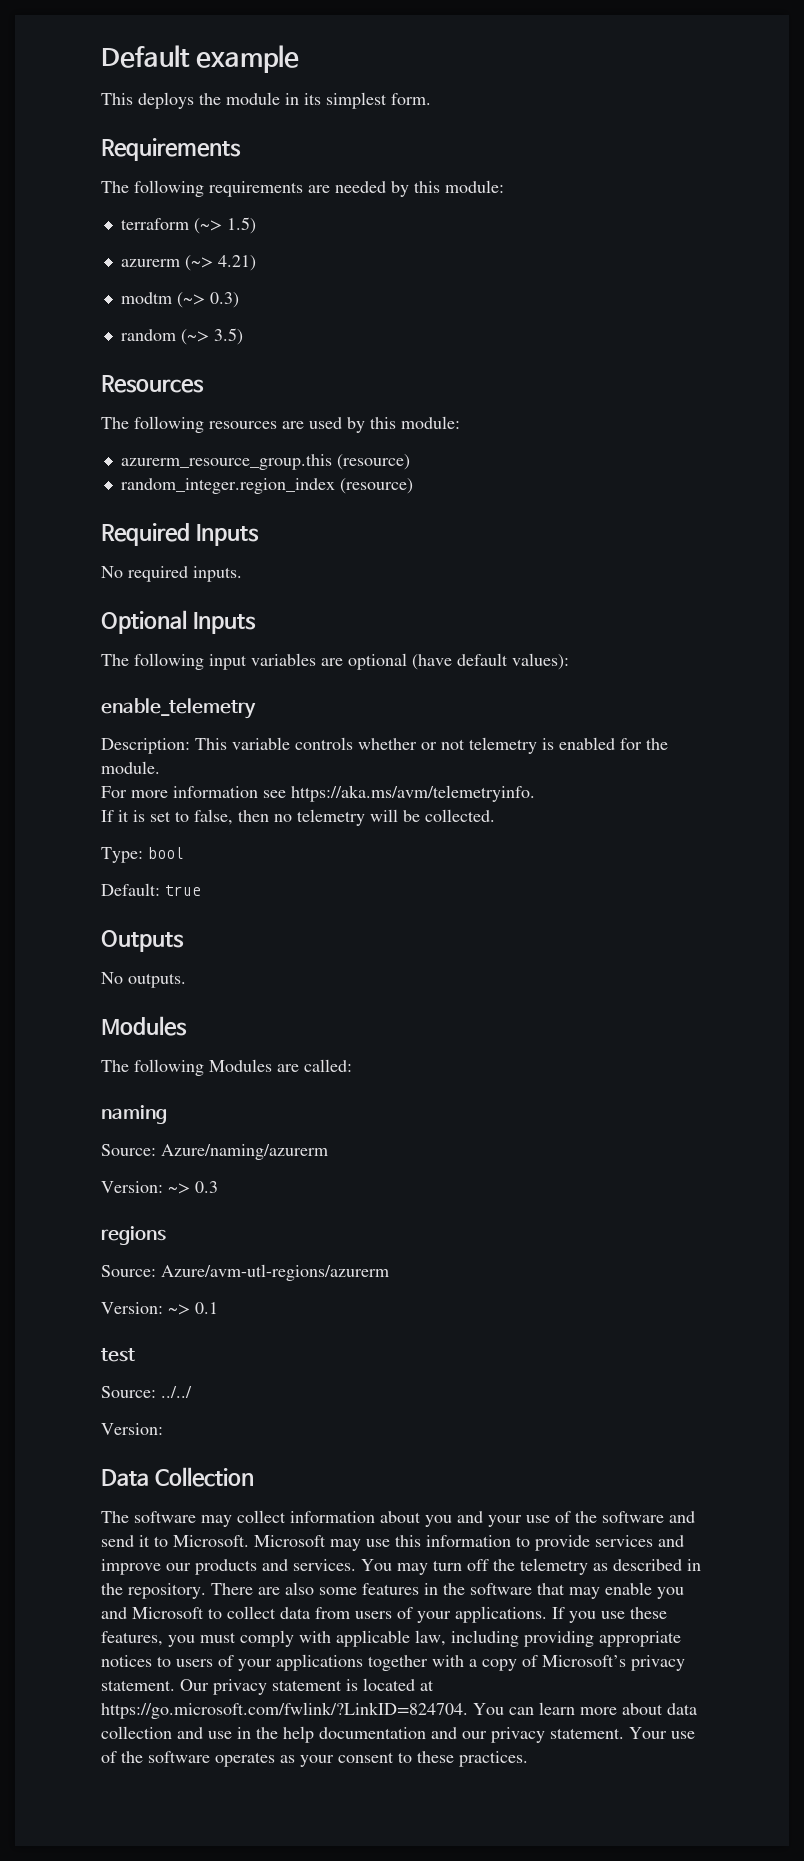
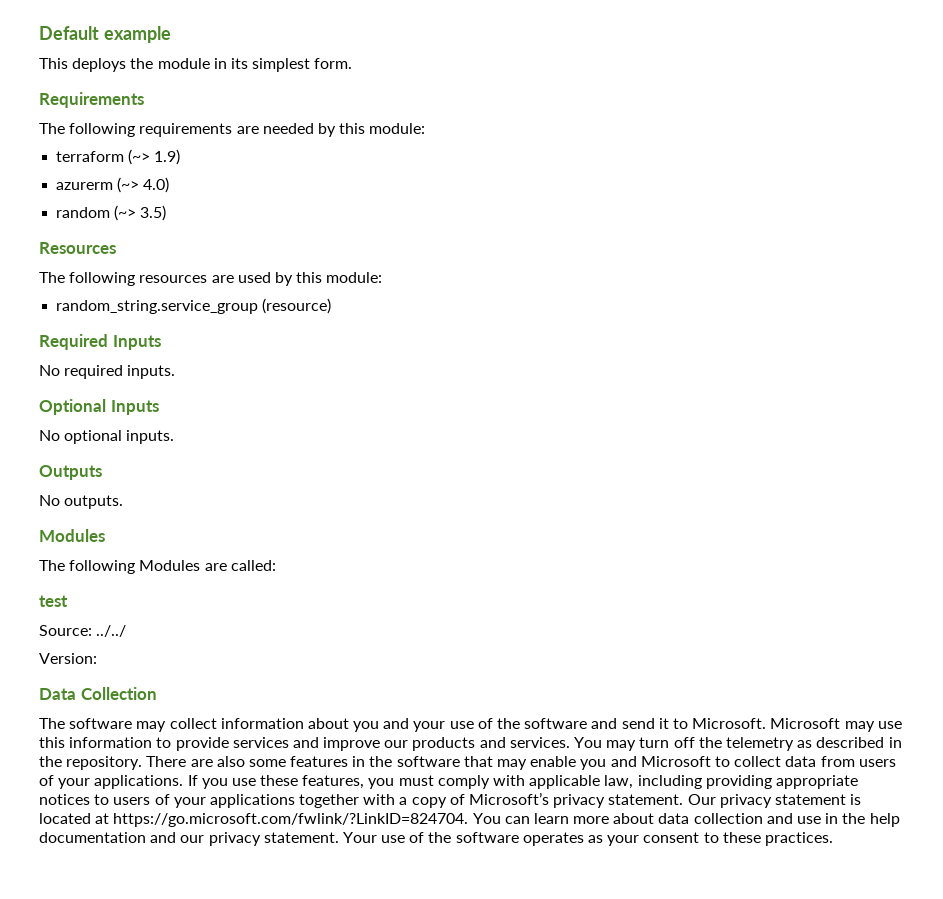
- terraform (~> 1.5)
+ terraform (~> 1.9)
- azurerm (~> 4.21)
- modtm (~> 0.3)
+ azurerm (~> 4.0)
- azurerm_resource_group.this (resource)
- random_integer.region_index (resource)
+ random_string.service_group (resource)
- The following input variables are optional (have default values):
- enable_telemetry
- Description: This variable controls whether or not telemetry is enabled for the module.
- For more information see https://aka.ms/avm/telemetryinfo.
- If it is set to false, then no telemetry will be collected.
- Type: bool
- Default: true
+ No optional inputs.
- naming
- Source: Azure/naming/azurerm
- Version: ~> 0.3
- regions
- Source: Azure/avm-utl-regions/azurerm
- Version: ~> 0.1

